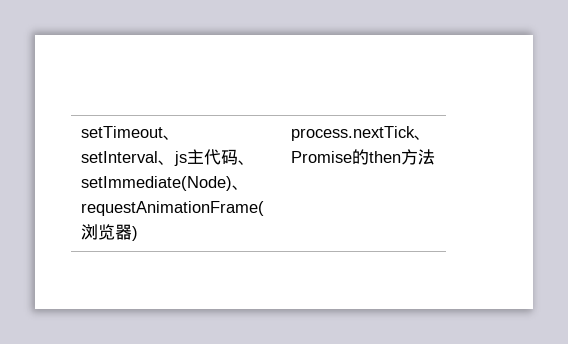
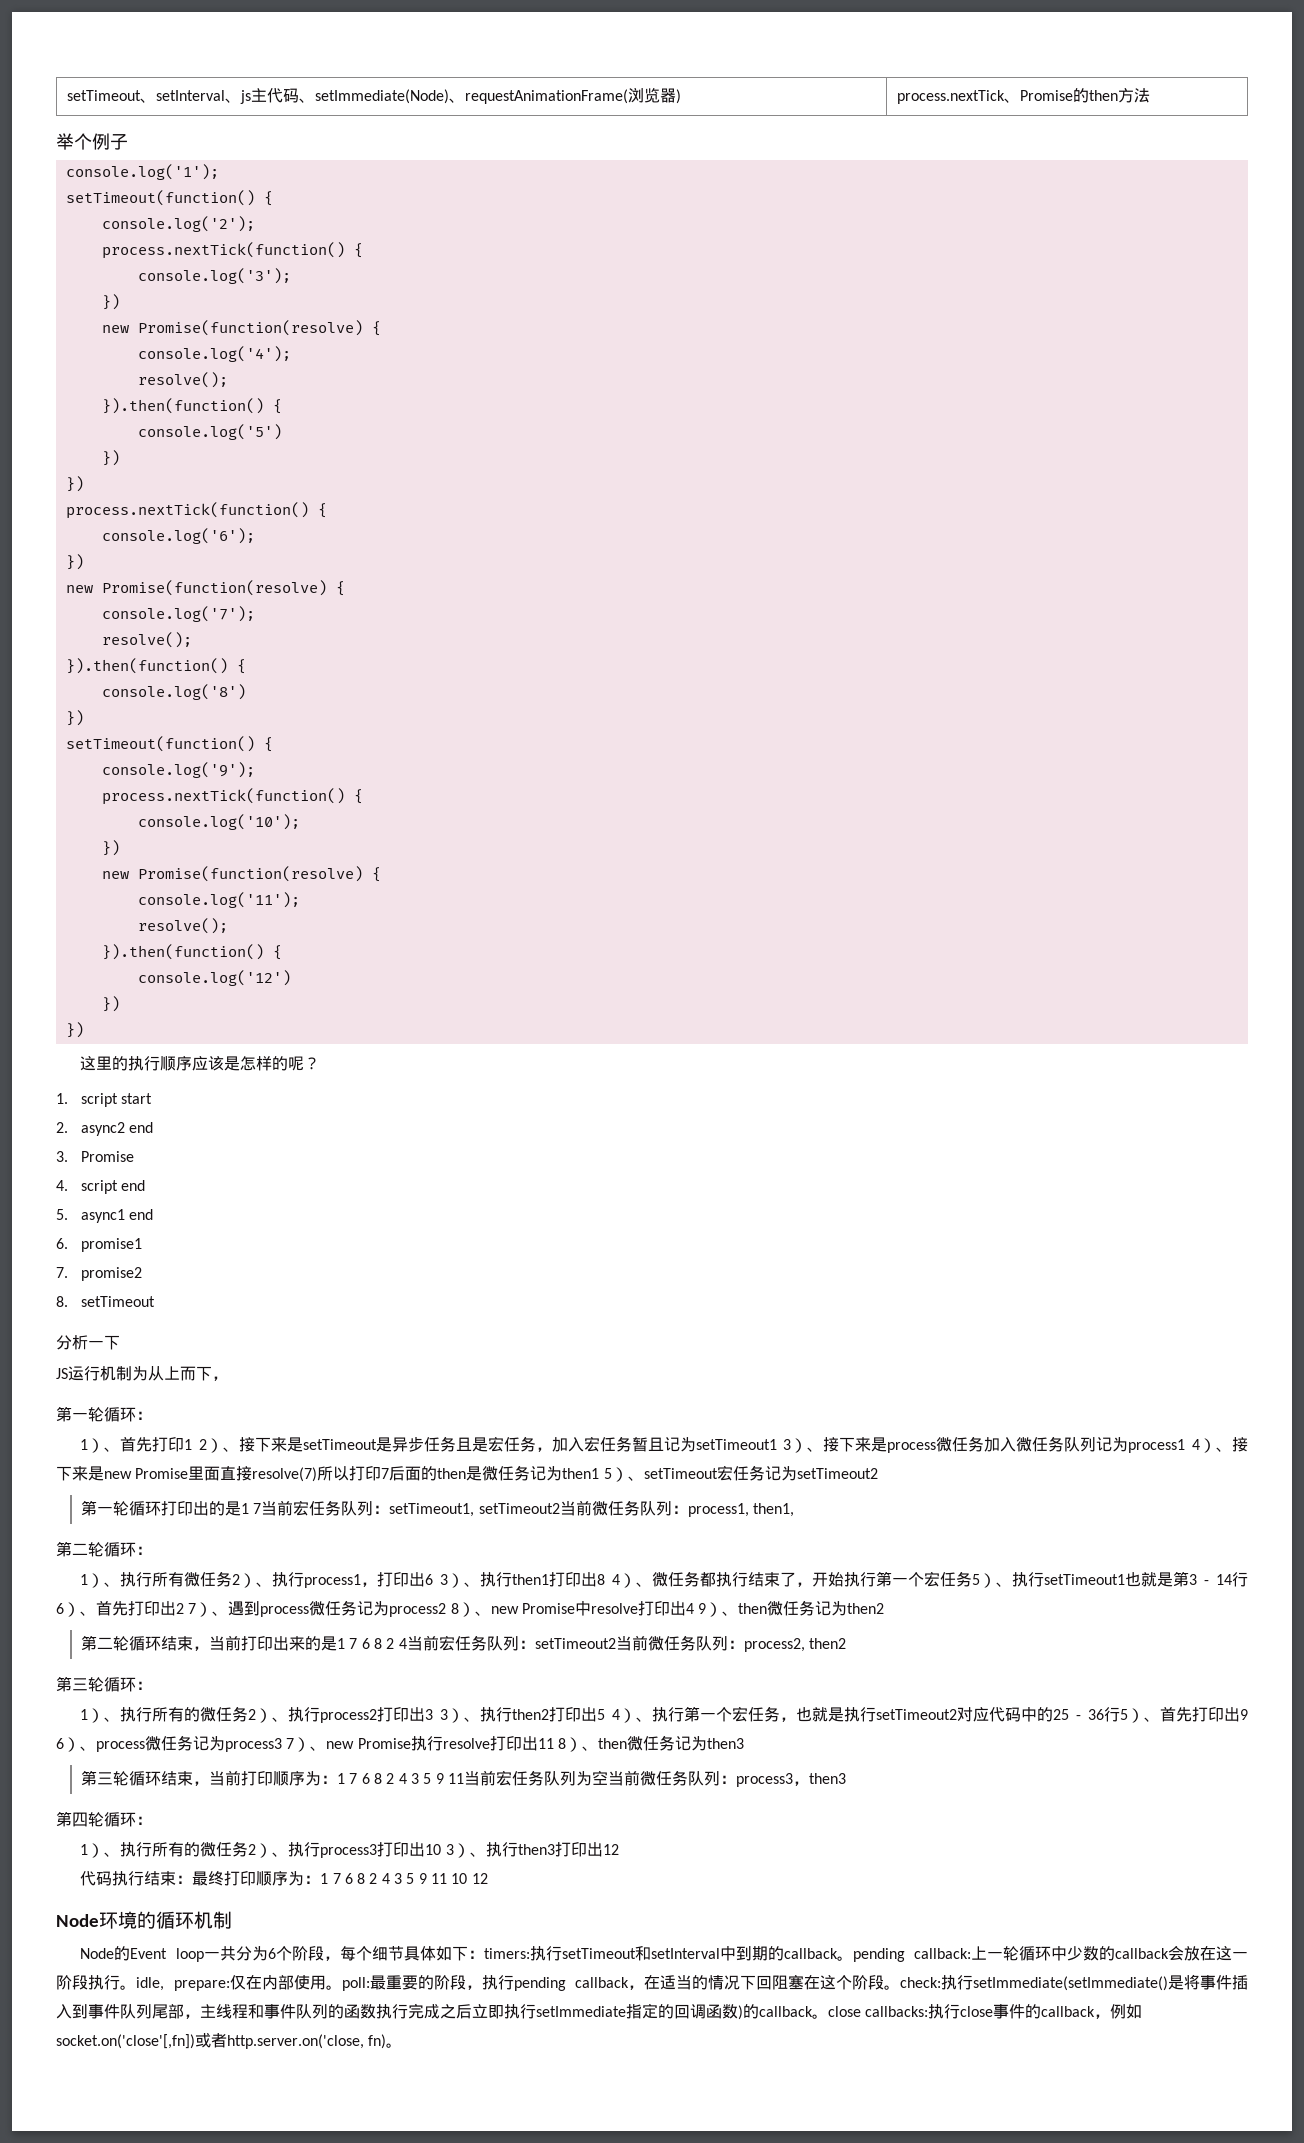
+ 举个例子
+ console.log('1');
+ setTimeout(function() {
+ console.log('2');
+ process.nextTick(function() {
+ console.log('3');
+ })
+ new Promise(function(resolve) {
+ console.log('4');
+ resolve();
+ }).then(function() {
+ console.log('5')
+ })
+ })
+ process.nextTick(function() {
+ console.log('6');
+ })
+ new Promise(function(resolve) {
+ console.log('7');
+ resolve();
+ }).then(function() {
+ console.log('8')
+ })
+ setTimeout(function() {
+ console.log('9');
+ process.nextTick(function() {
+ console.log('10');
+ })
+ new Promise(function(resolve) {
+ console.log('11');
+ resolve();
+ }).then(function() {
+ console.log('12')
+ })
+ })
+ 这里的执行顺序应该是怎样的呢？
+ 1. script start
+ 2. async2 end
+ 3. Promise
+ 4. script end
+ 5. async1 end
+ 6. promise1
+ 7. promise2
+ 8. setTimeout
+ 分析一下
+ JS运行机制为从上而下，
+ 第一轮循环：
+ 1）、首先打印1 2）、接下来是setTimeout是异步任务且是宏任务，加入宏任务暂且记为setTimeout1 3）、接下来是process微任务加入微任务队列记为process1 4）、接下来是new Promise里面直接resolve(7)所以打印7后面的then是微任务记为then1 5）、setTimeout宏任务记为setTimeout2
+ 第一轮循环打印出的是1 7当前宏任务队列：setTimeout1, setTimeout2当前微任务队列：process1, then1,
+ 第二轮循环：
+ 1）、执行所有微任务2）、执行process1，打印出6 3）、执行then1打印出8 4）、微任务都执行结束了，开始执行第一个宏任务5）、执行setTimeout1也就是第3 - 14行6）、首先打印出2 7）、遇到process微任务记为process2 8）、new Promise中resolve打印出4 9）、then微任务记为then2
+ 第二轮循环结束，当前打印出来的是1 7 6 8 2 4当前宏任务队列：setTimeout2当前微任务队列：process2, then2
+ 第三轮循环：
+ 1）、执行所有的微任务2）、执行process2打印出3 3）、执行then2打印出5 4）、执行第一个宏任务，也就是执行setTimeout2对应代码中的25 - 36行5）、首先打印出9 6）、process微任务记为process3 7）、new Promise执行resolve打印出11 8）、then微任务记为then3
+ 第三轮循环结束，当前打印顺序为：1 7 6 8 2 4 3 5 9 11当前宏任务队列为空当前微任务队列：process3，then3
+ 第四轮循环：
+ 1）、执行所有的微任务2）、执行process3打印出10 3）、执行then3打印出12
+ 代码执行结束：最终打印顺序为：1 7 6 8 2 4 3 5 9 11 10 12
+ Node环境的循环机制
+ Node的Event loop一共分为6个阶段，每个细节具体如下：timers:执行setTimeout和setInterval中到期的callback。pending callback:上一轮循环中少数的callback会放在这一阶段执行。idle, prepare:仅在内部使用。poll:最重要的阶段，执行pending callback，在适当的情况下回阻塞在这个阶段。check:执行setImmediate(setImmediate()是将事件插入到事件队列尾部，主线程和事件队列的函数执行完成之后立即执行setImmediate指定的回调函数)的callback。close callbacks:执行close事件的callback，例如socket.on('close'[,fn])或者http.server.on('close, fn)。

